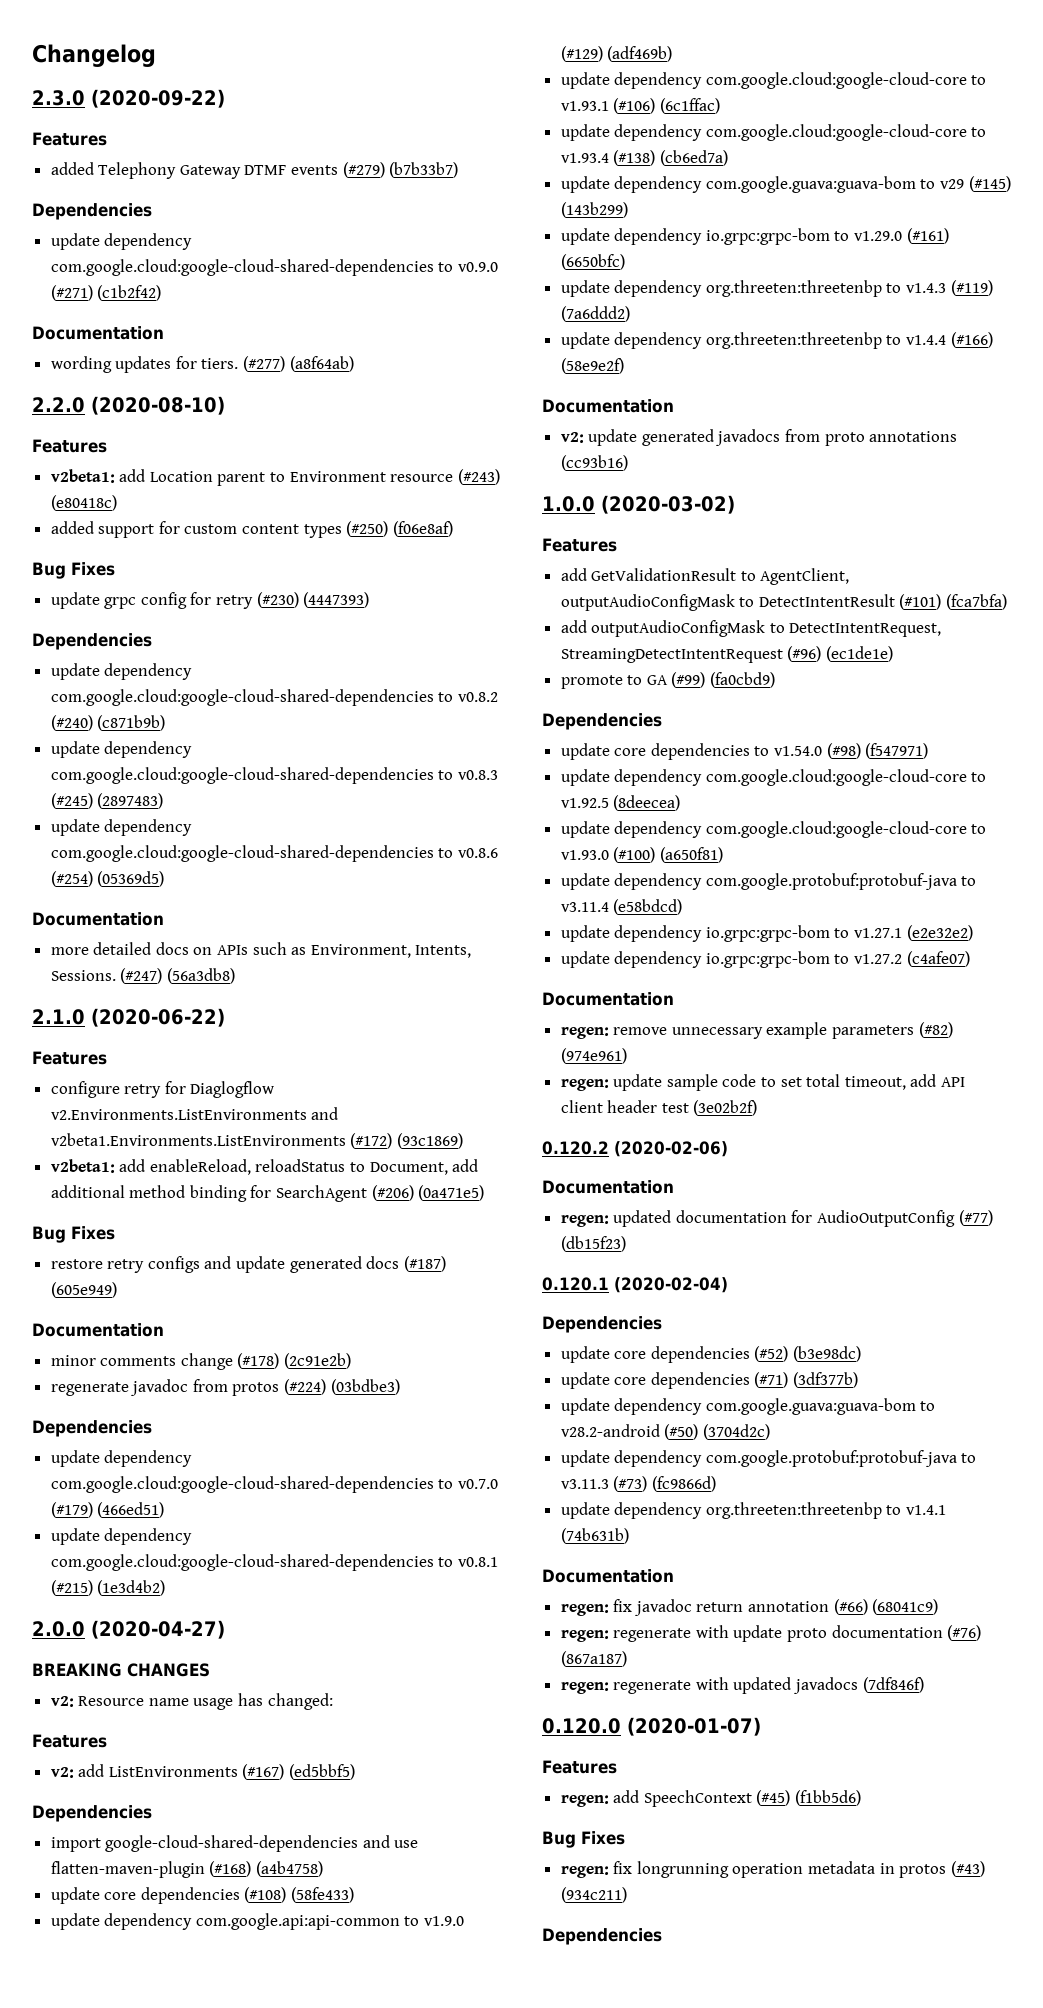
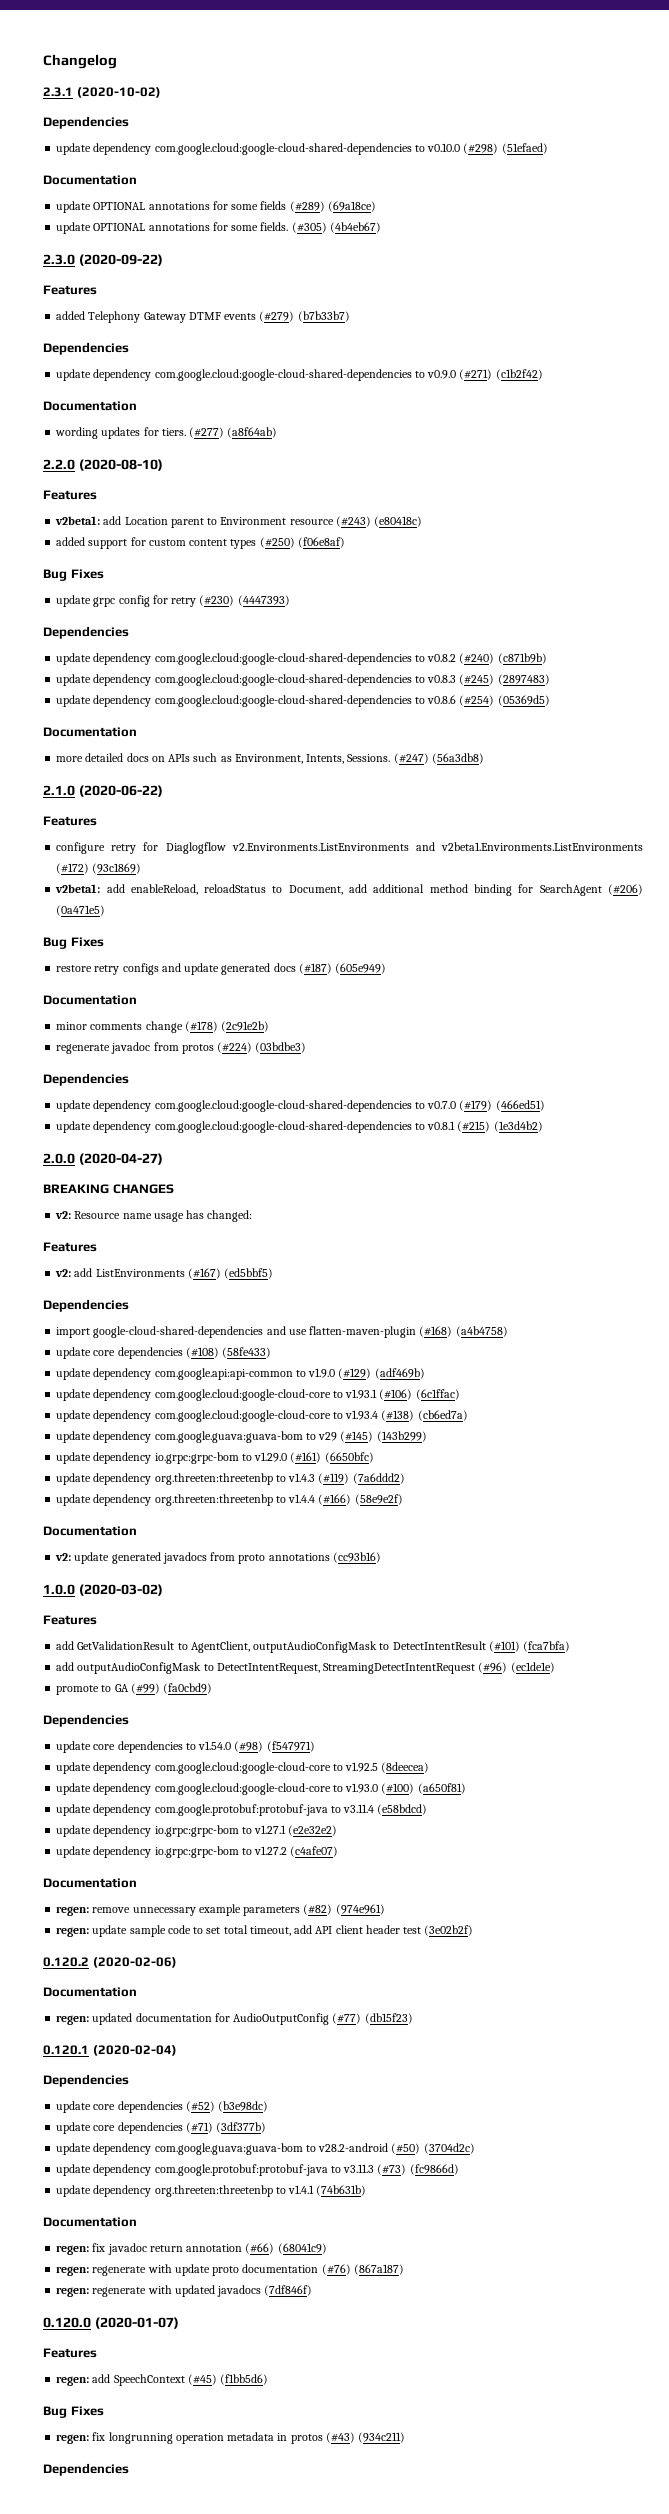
+ 2.3.1 (2020-10-02)
+ Dependencies
+ update dependency com.google.cloud:google-cloud-shared-dependencies to v0.10.0 (#298) (51efaed)
+ Documentation
+ update OPTIONAL annotations for some fields (#289) (69a18ce)
+ update OPTIONAL annotations for some fields. (#305) (4b4eb67)

